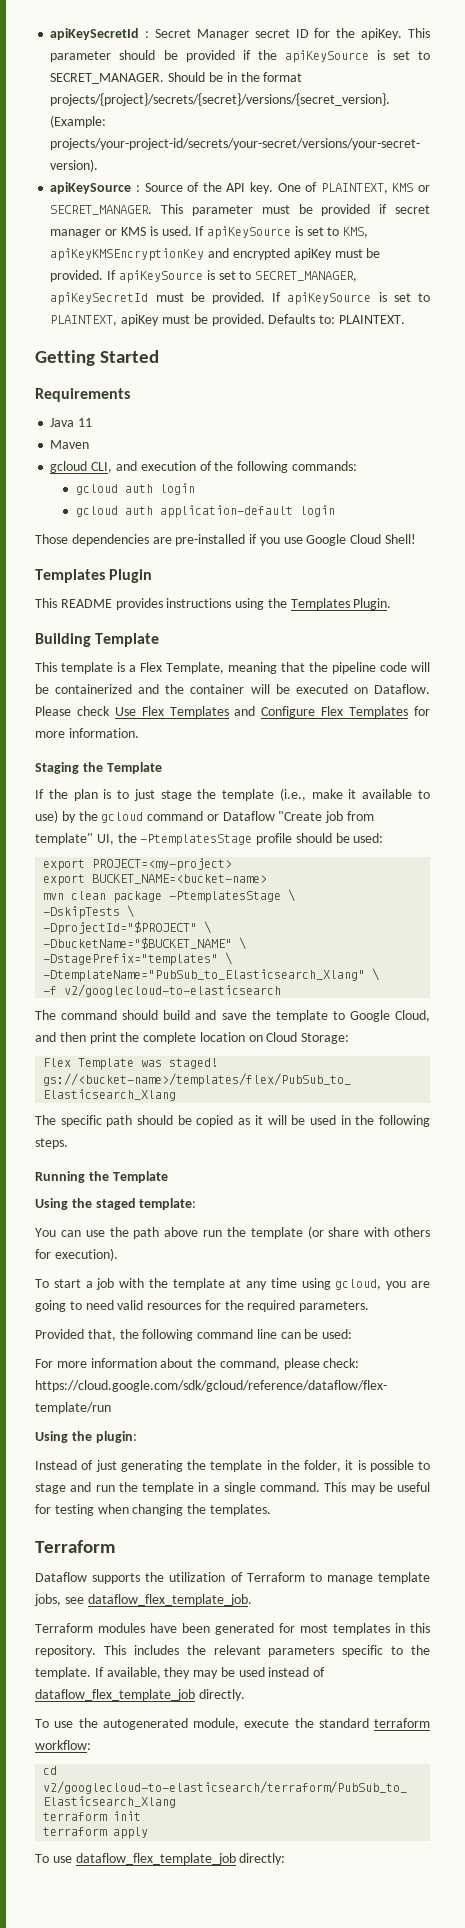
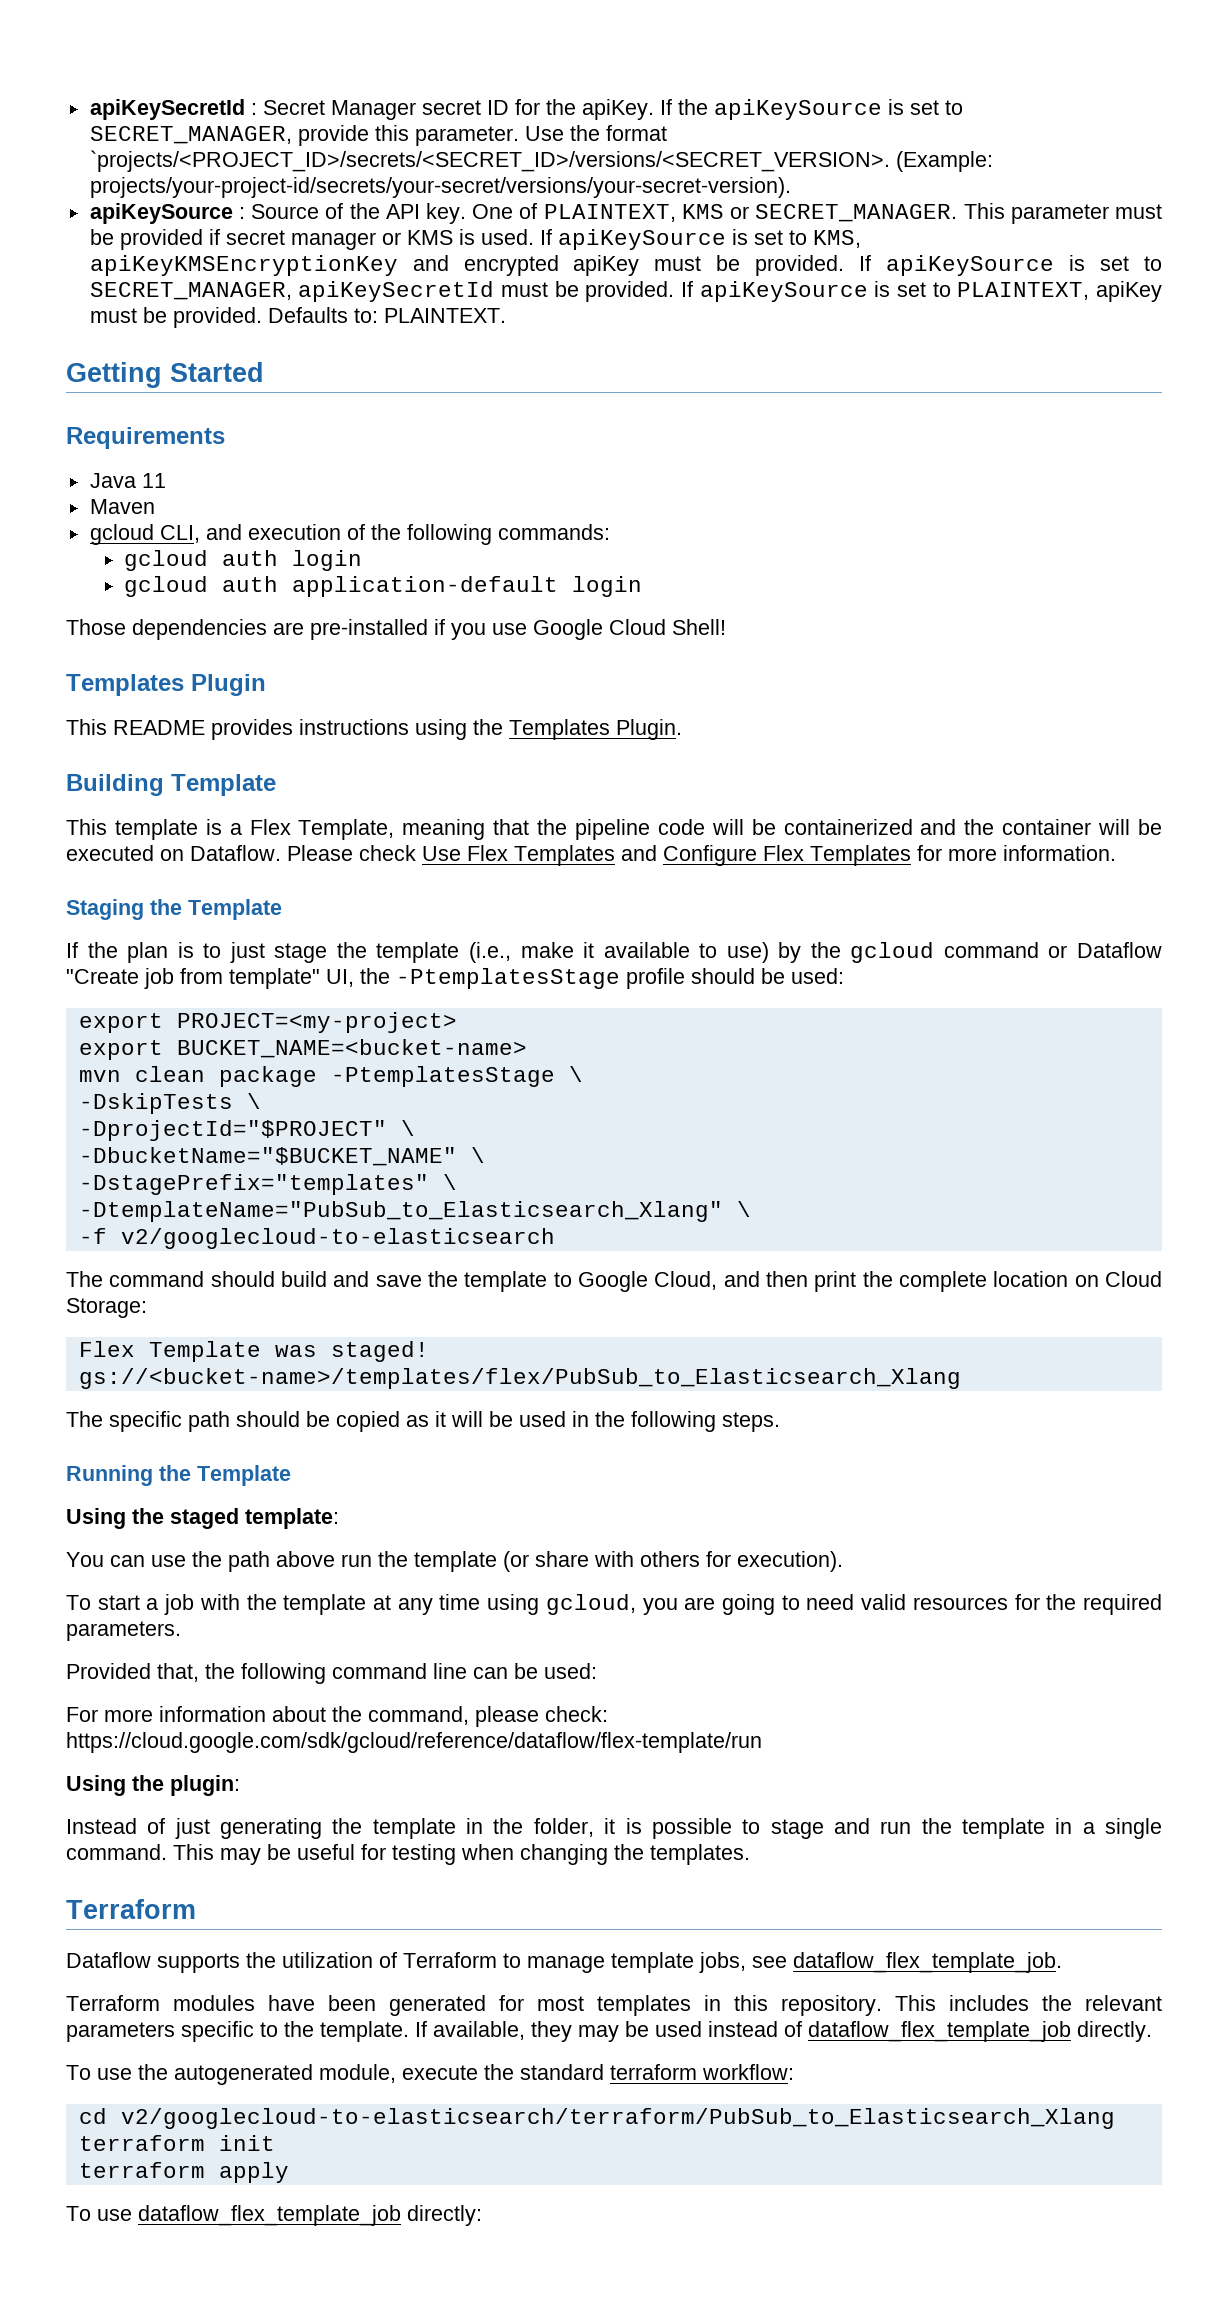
- This parameter should be provided if the apiKeySource is set to SECRET_MANAGER. Should be in the format projects/{project}/secrets/{secret}/versions/{secret_version}.
+ If the apiKeySource is set to SECRET_MANAGER, provide this parameter. Use the format `projects/<PROJECT_ID>/secrets/<SECRET_ID>/versions/<SECRET_VERSION>.

